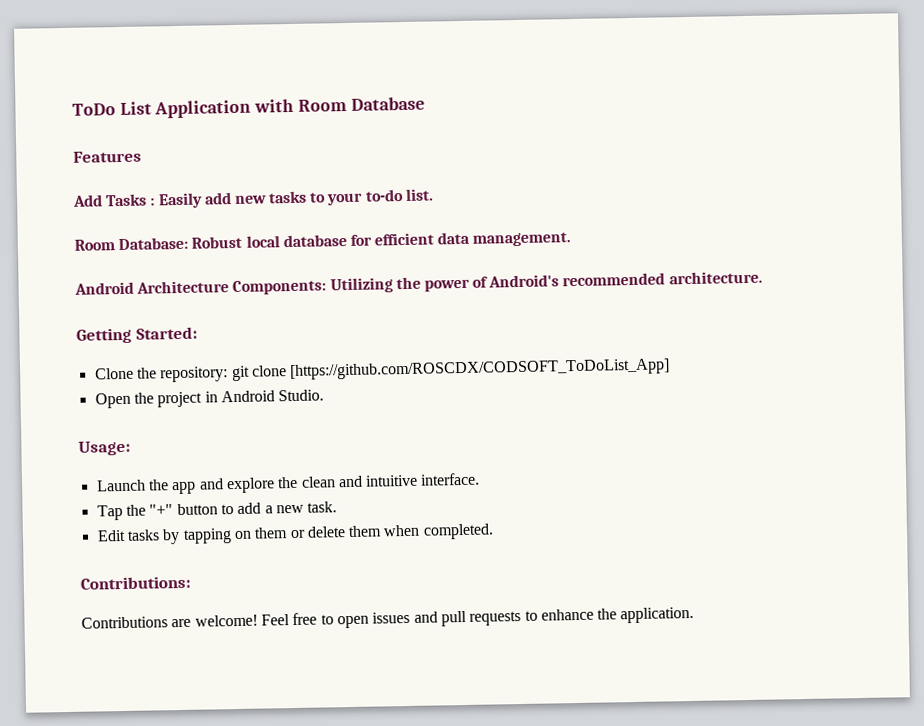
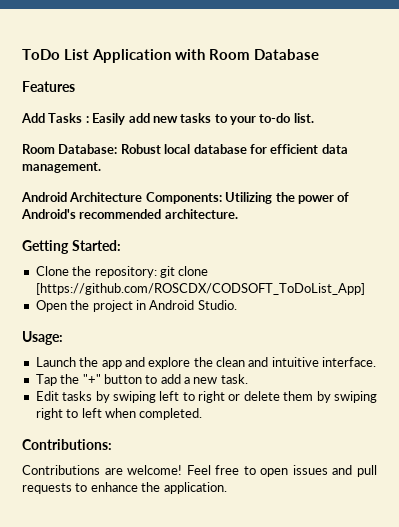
- Edit tasks by tapping on them or delete them when completed.
+ Edit tasks by swiping left to right or delete them by swiping right to left when completed.

